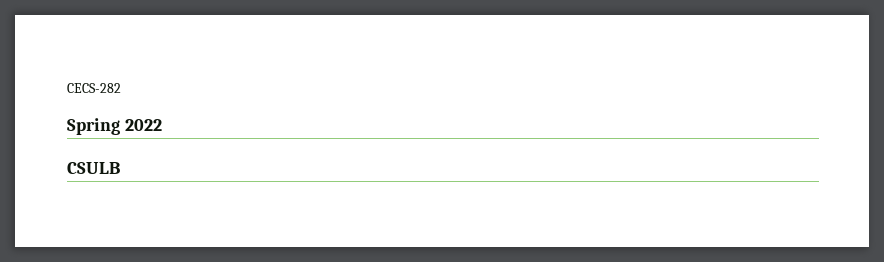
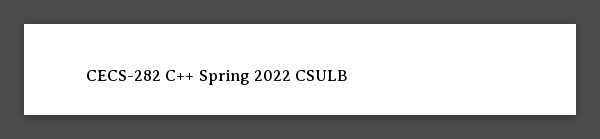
- CECS-282
- Spring 2022
- CSULB
+ CECS-282 C++ Spring 2022 CSULB

